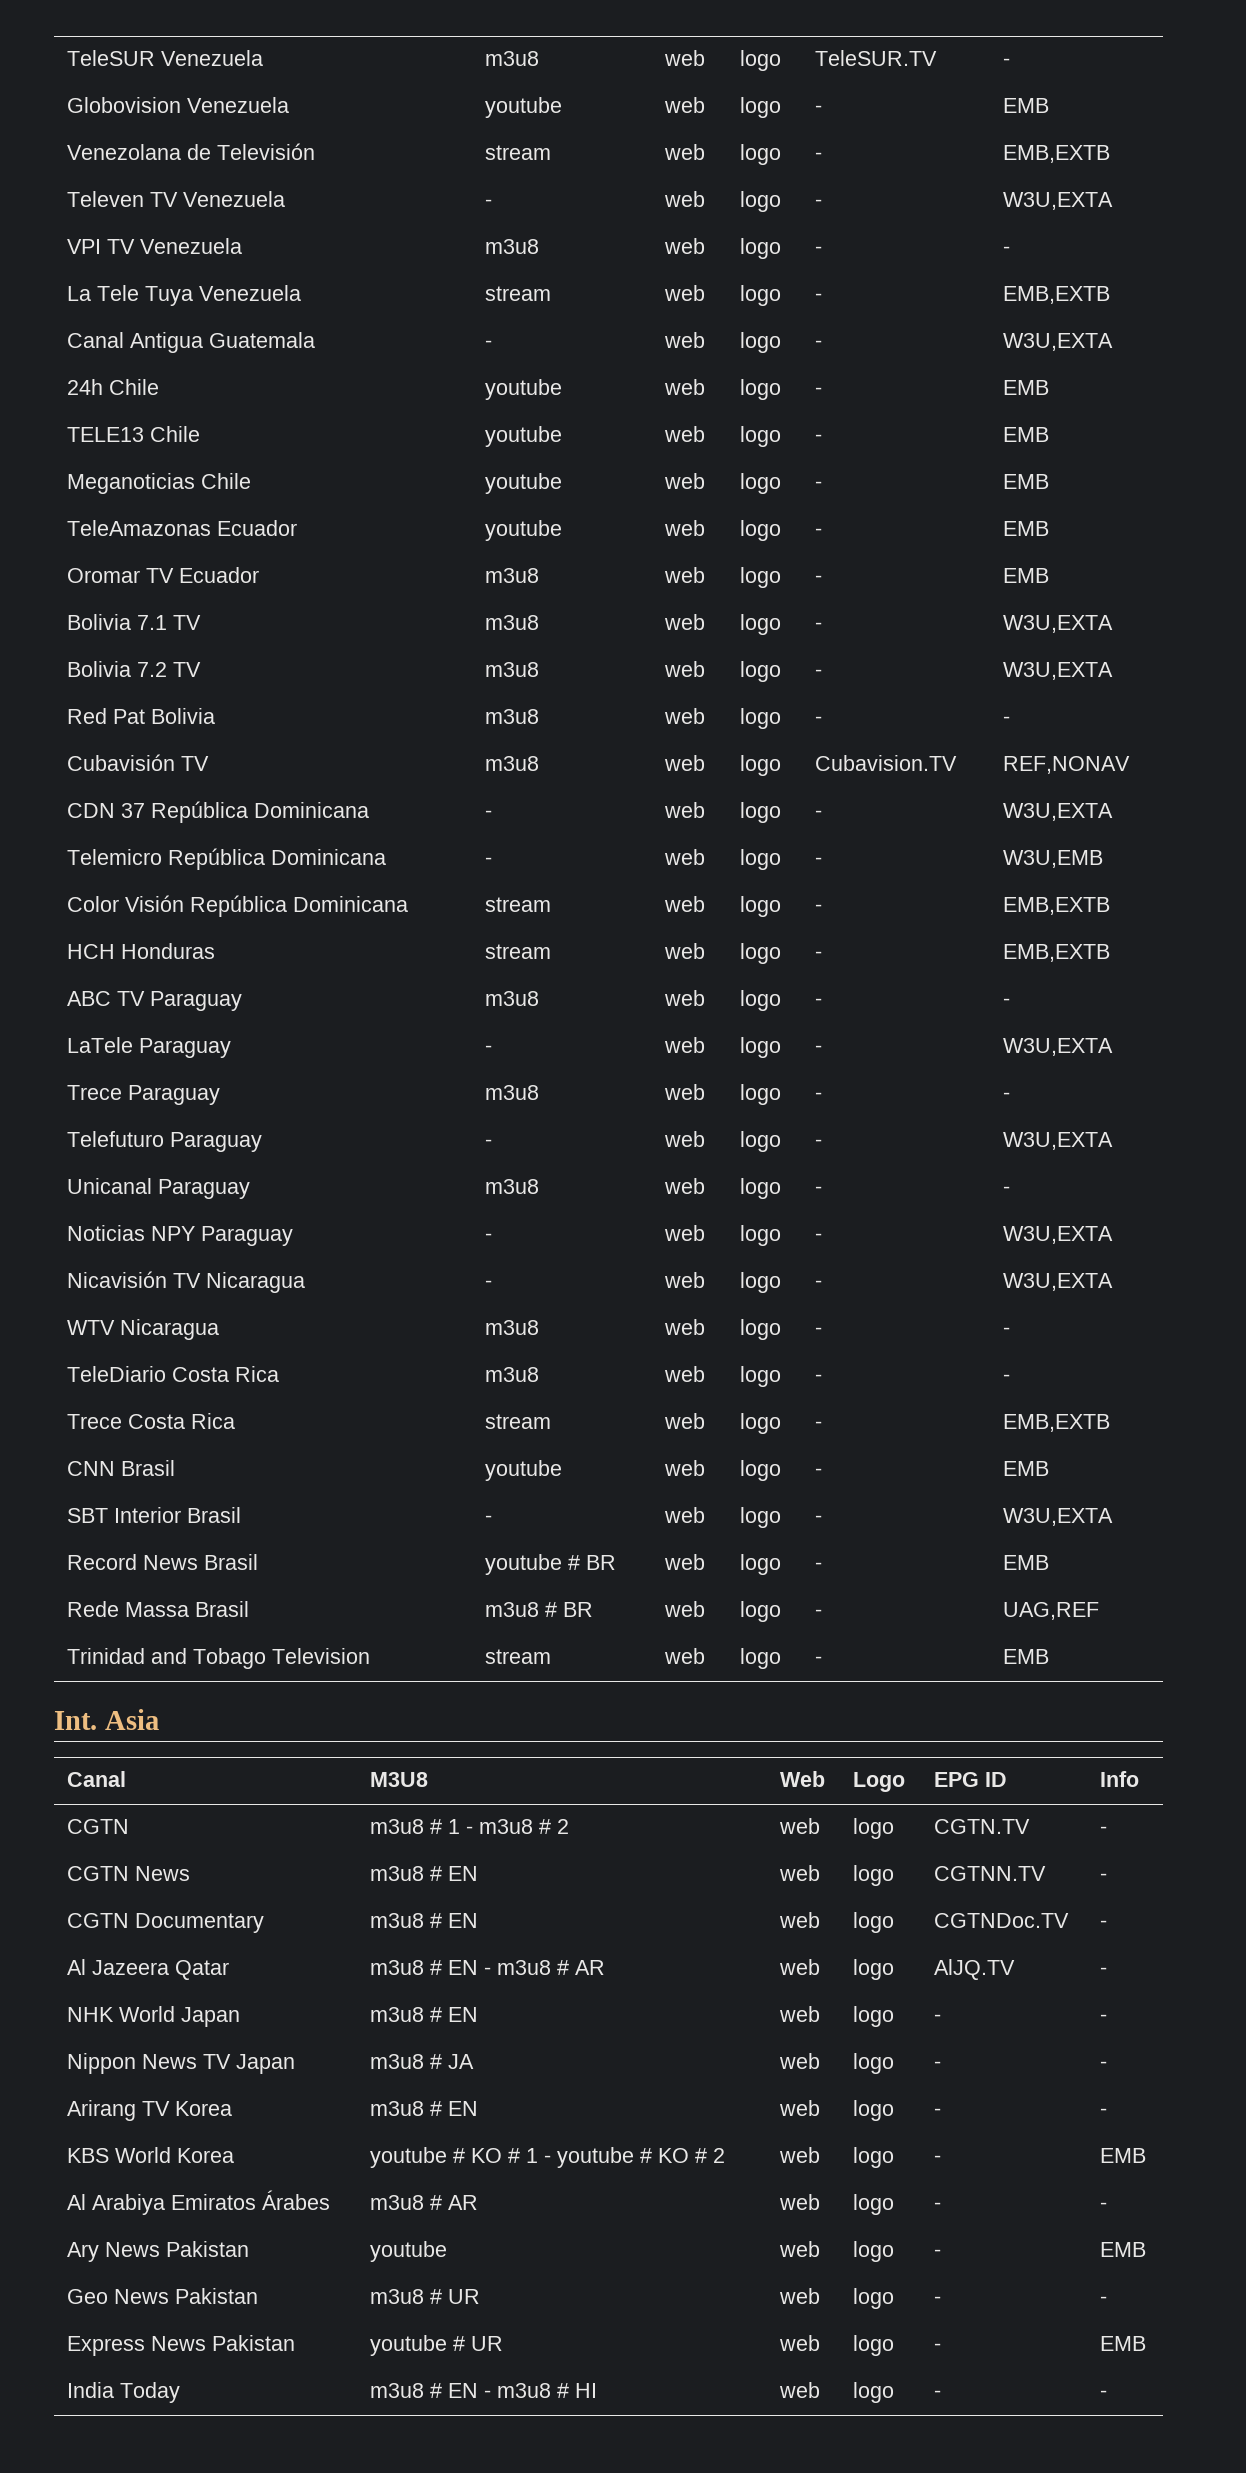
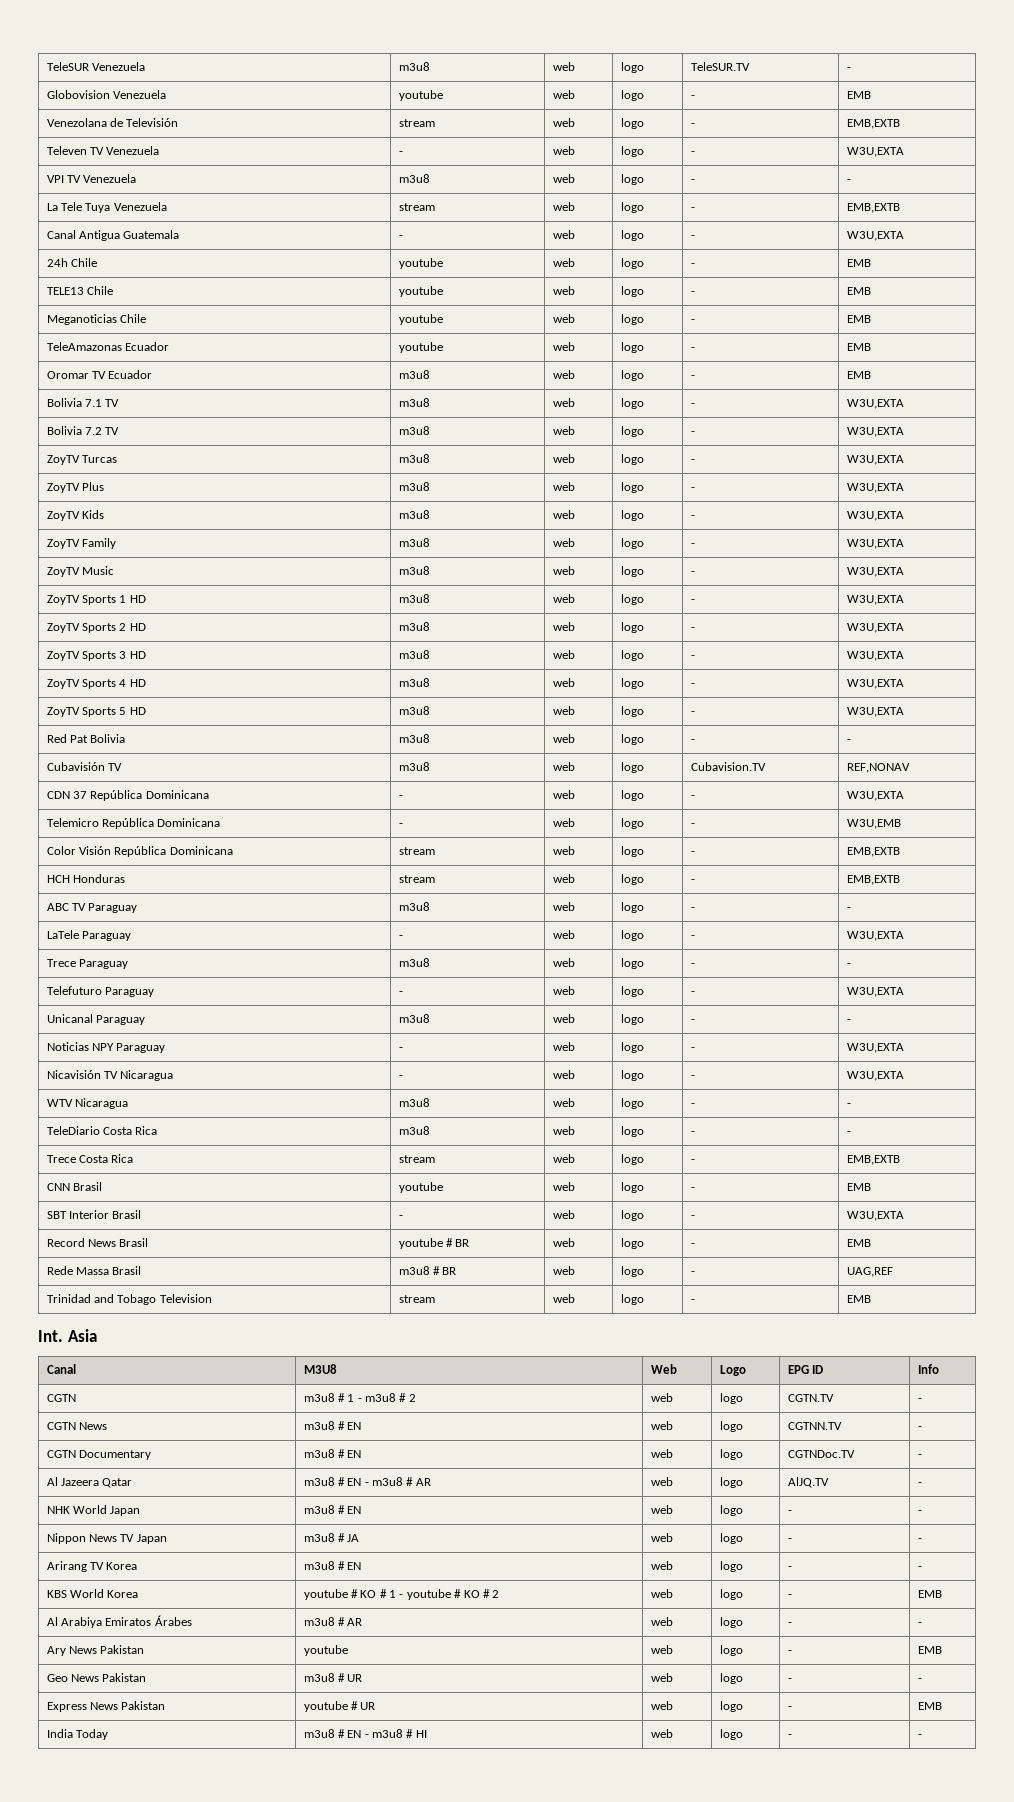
+ ZoyTV Turcas | m3u8 | web | logo | - | W3U,EXTA
+ ZoyTV Plus | m3u8 | web | logo | - | W3U,EXTA
+ ZoyTV Kids | m3u8 | web | logo | - | W3U,EXTA
+ ZoyTV Family | m3u8 | web | logo | - | W3U,EXTA
+ ZoyTV Music | m3u8 | web | logo | - | W3U,EXTA
+ ZoyTV Sports 1 HD | m3u8 | web | logo | - | W3U,EXTA
+ ZoyTV Sports 2 HD | m3u8 | web | logo | - | W3U,EXTA
+ ZoyTV Sports 3 HD | m3u8 | web | logo | - | W3U,EXTA
+ ZoyTV Sports 4 HD | m3u8 | web | logo | - | W3U,EXTA
+ ZoyTV Sports 5 HD | m3u8 | web | logo | - | W3U,EXTA

